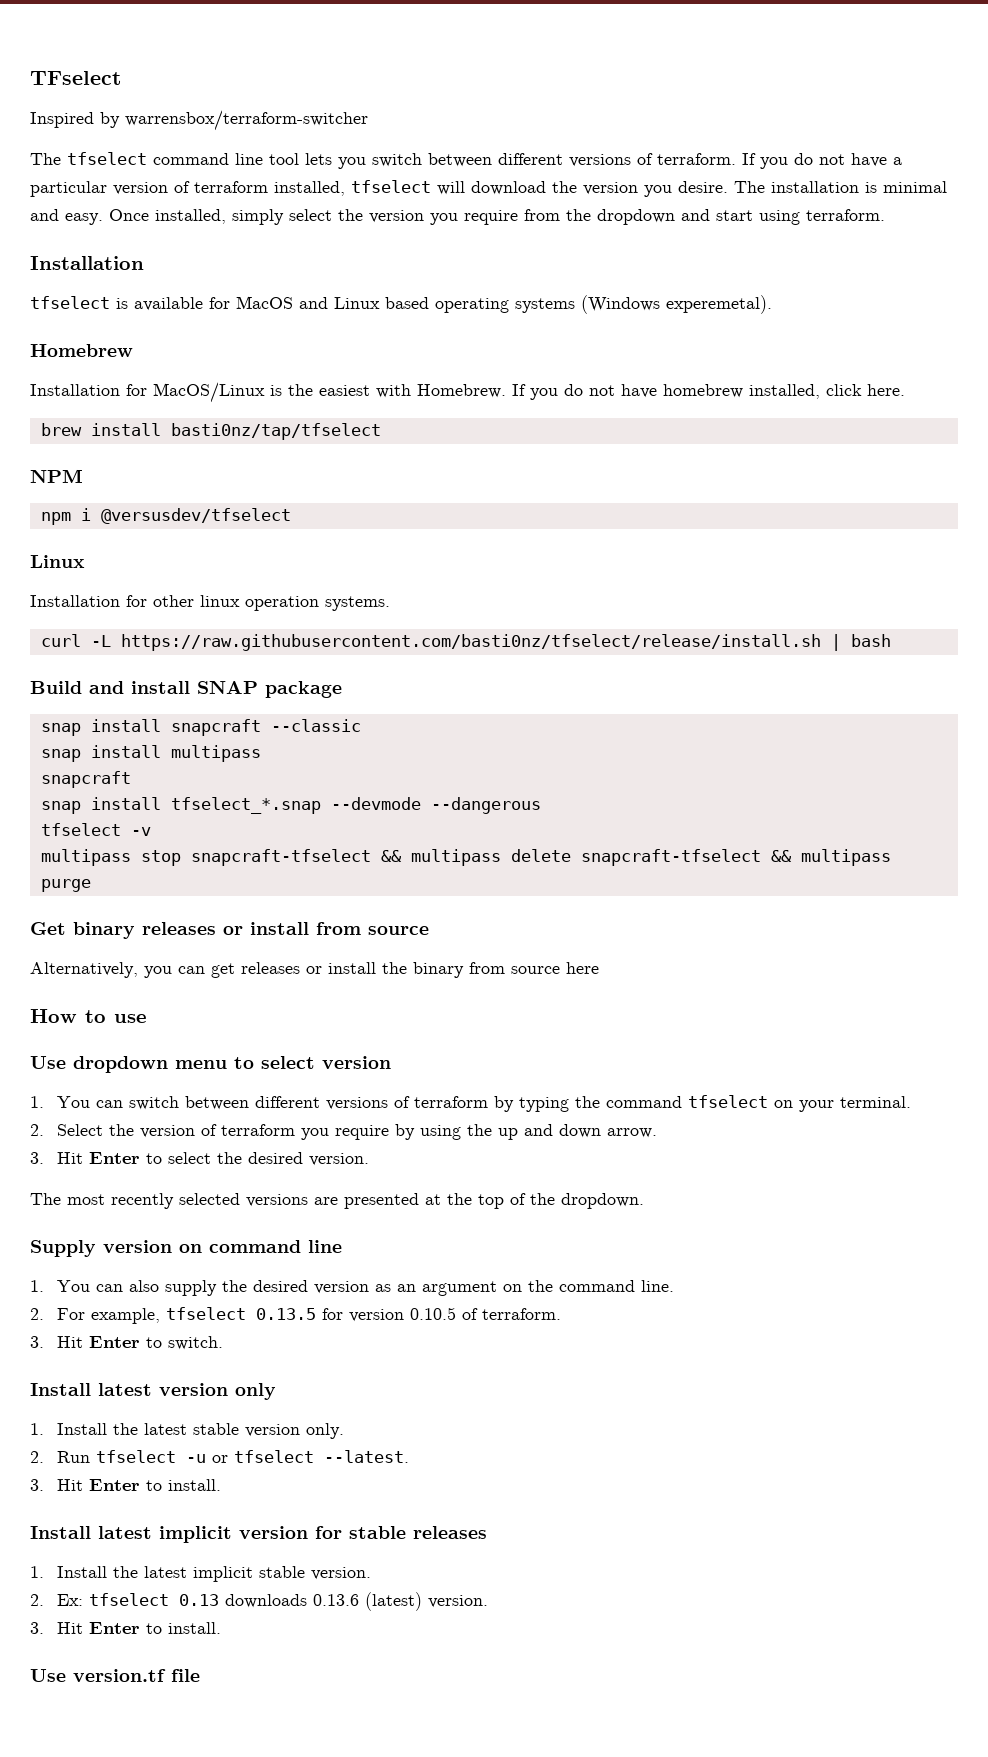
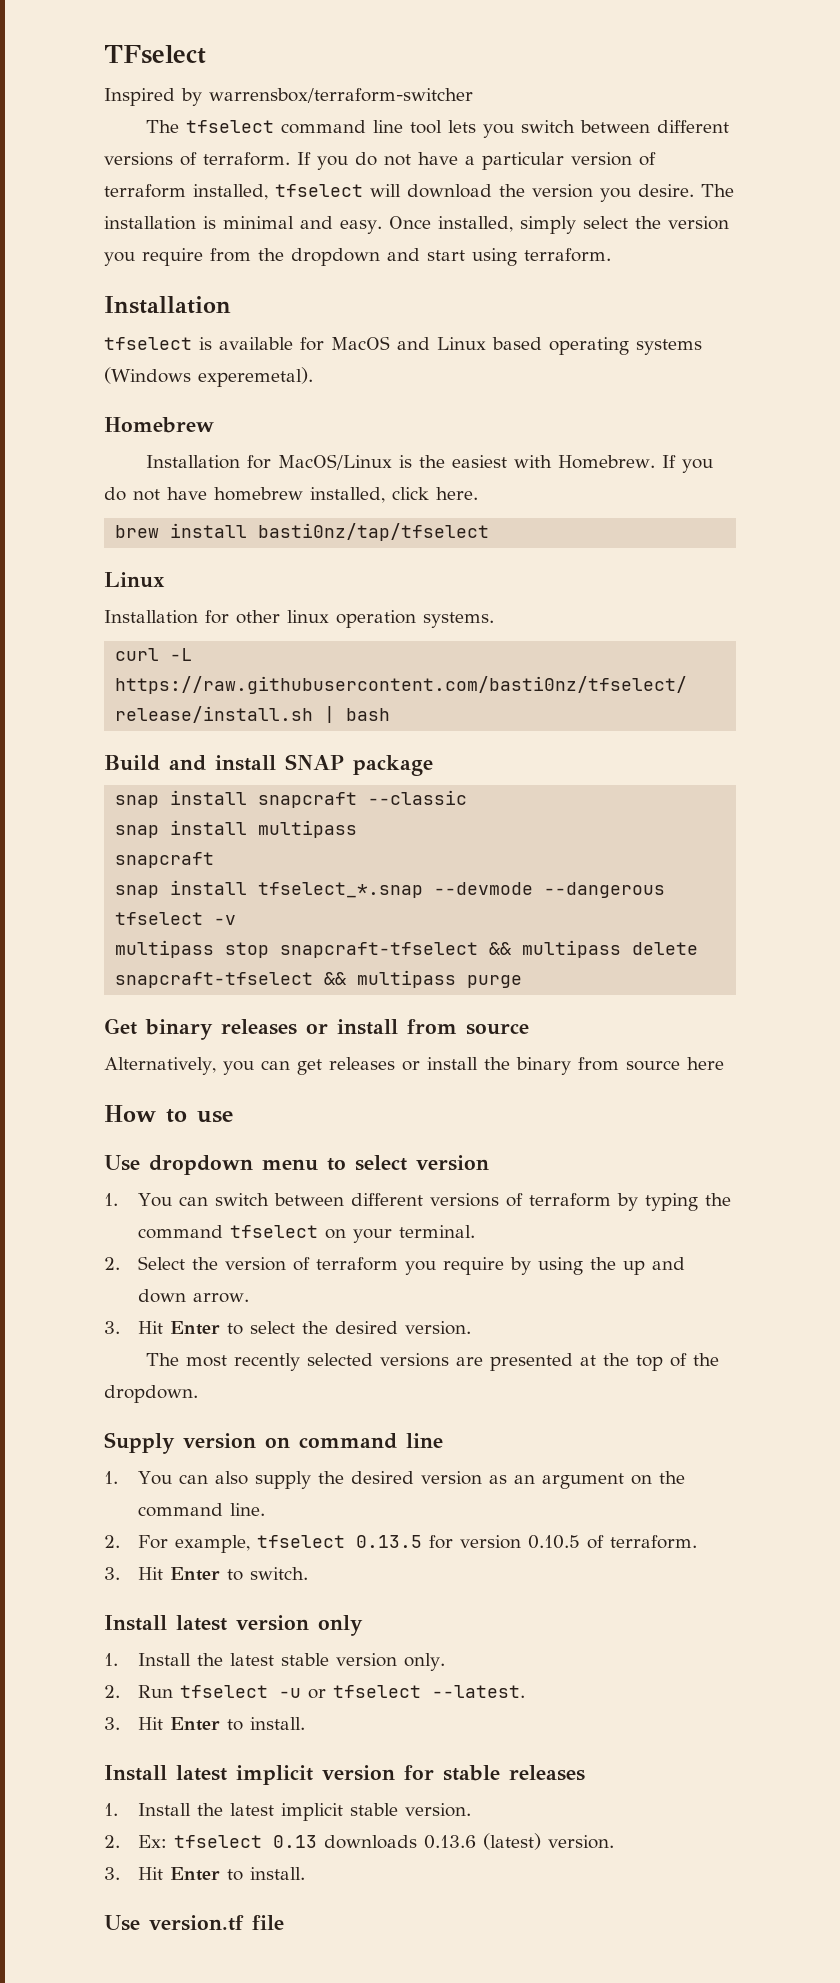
- NPM
- npm i @versusdev/tfselect

